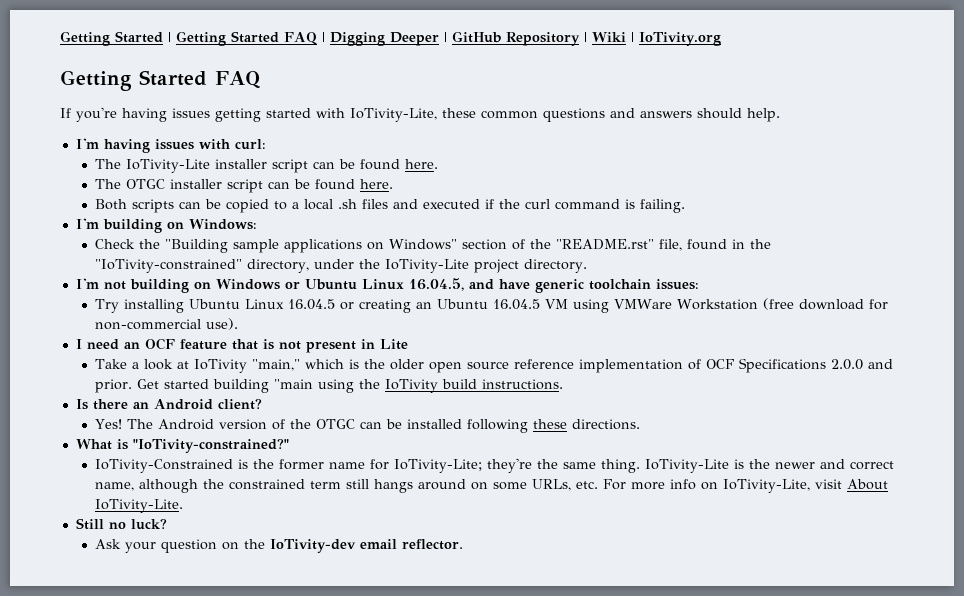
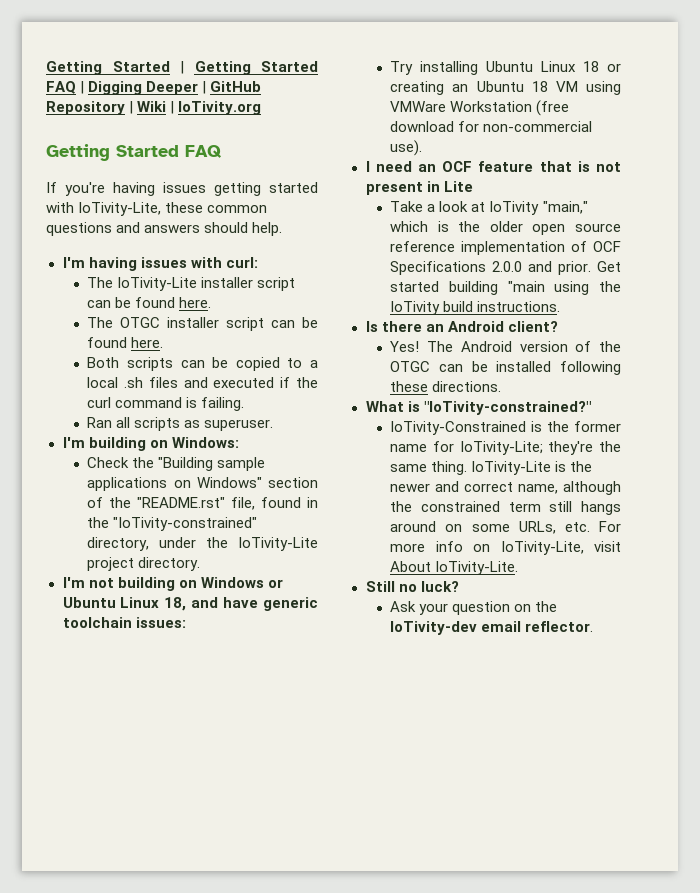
+ Ran all scripts as superuser.
- I'm not building on Windows or Ubuntu Linux 16.04.5, and have generic toolchain issues:
+ I'm not building on Windows or Ubuntu Linux 18, and have generic toolchain issues:
- Try installing Ubuntu Linux 16.04.5 or creating an Ubuntu 16.04.5 VM using VMWare Workstation (free download for non-commercial use).
+ Try installing Ubuntu Linux 18 or creating an Ubuntu 18 VM using VMWare Workstation (free download for non-commercial use).

